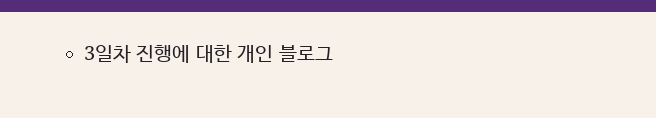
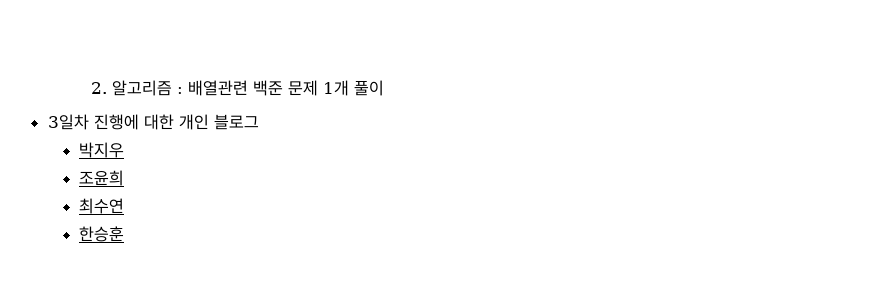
+ 2. 알고리즘 : 배열관련 백준 문제 1개 풀이
+ 박지우
+ 조윤희
+ 최수연
+ 한승훈

